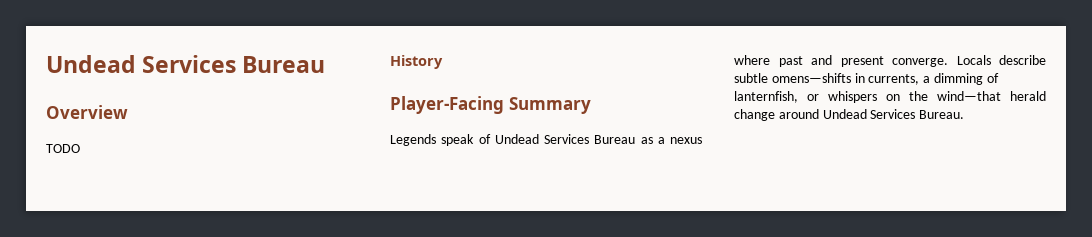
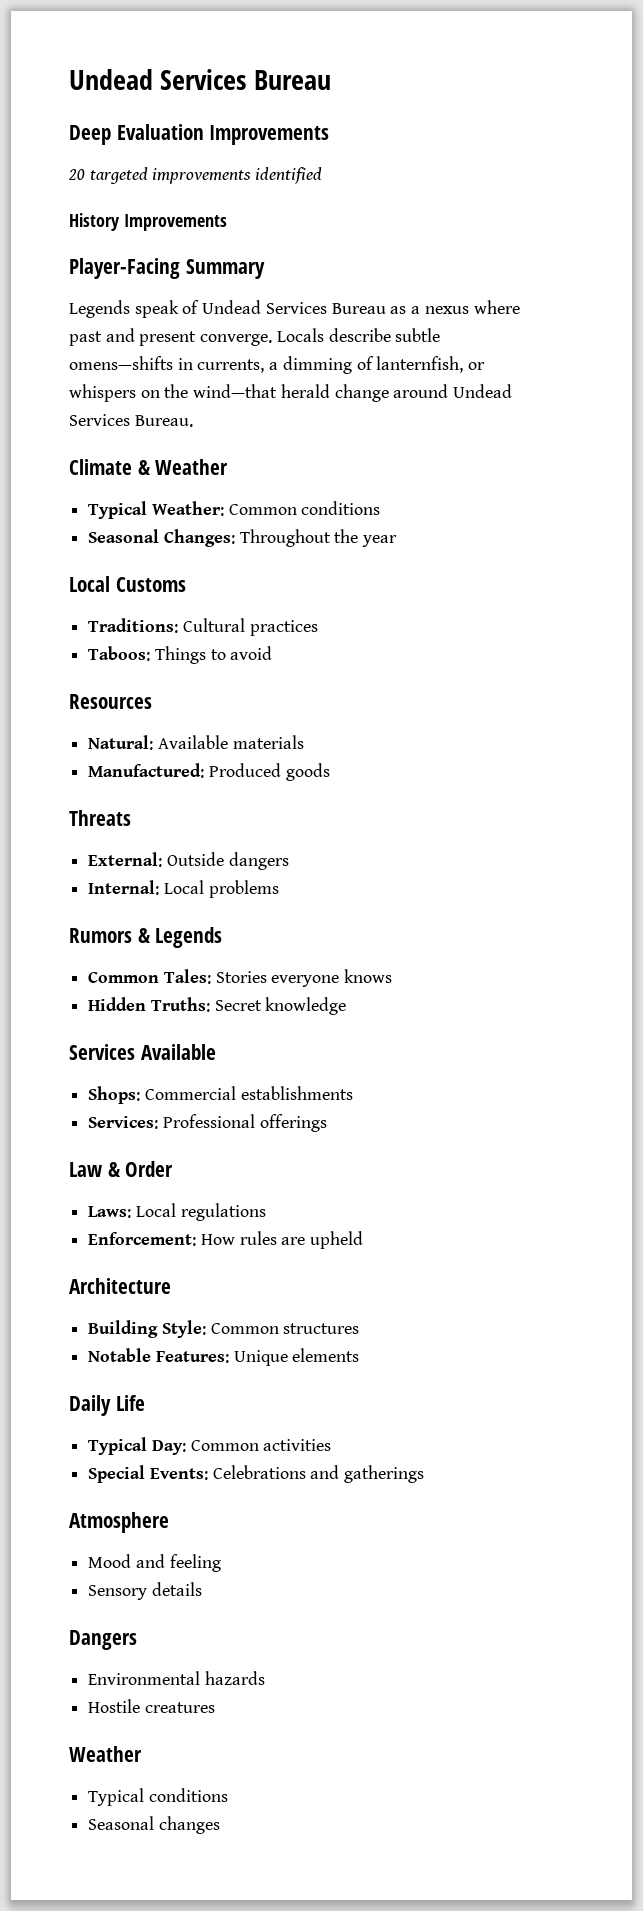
- Overview
- TODO
+ Deep Evaluation Improvements
+ 20 targeted improvements identified
- History
+ History Improvements
+ Climate & Weather
+ Typical Weather: Common conditions
+ Seasonal Changes: Throughout the year
+ Local Customs
+ Traditions: Cultural practices
+ Taboos: Things to avoid
+ Resources
+ Natural: Available materials
+ Manufactured: Produced goods
+ Threats
+ External: Outside dangers
+ Internal: Local problems
+ Rumors & Legends
+ Common Tales: Stories everyone knows
+ Hidden Truths: Secret knowledge
+ Services Available
+ Shops: Commercial establishments
+ Services: Professional offerings
+ Law & Order
+ Laws: Local regulations
+ Enforcement: How rules are upheld
+ Architecture
+ Building Style: Common structures
+ Notable Features: Unique elements
+ Daily Life
+ Typical Day: Common activities
+ Special Events: Celebrations and gatherings
+ Atmosphere
+ Mood and feeling
+ Sensory details
+ Dangers
+ Environmental hazards
+ Hostile creatures
+ Weather
+ Typical conditions
+ Seasonal changes

